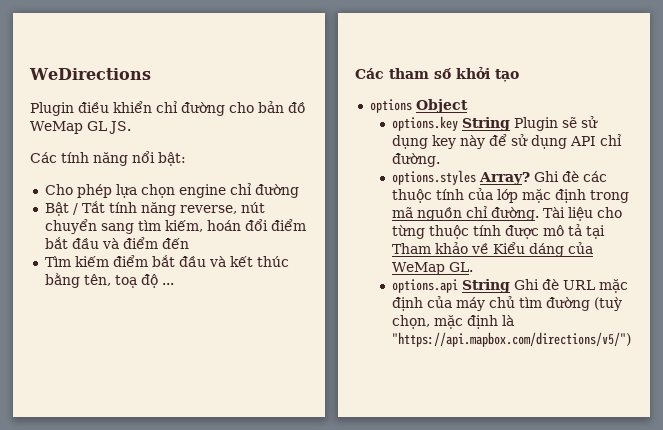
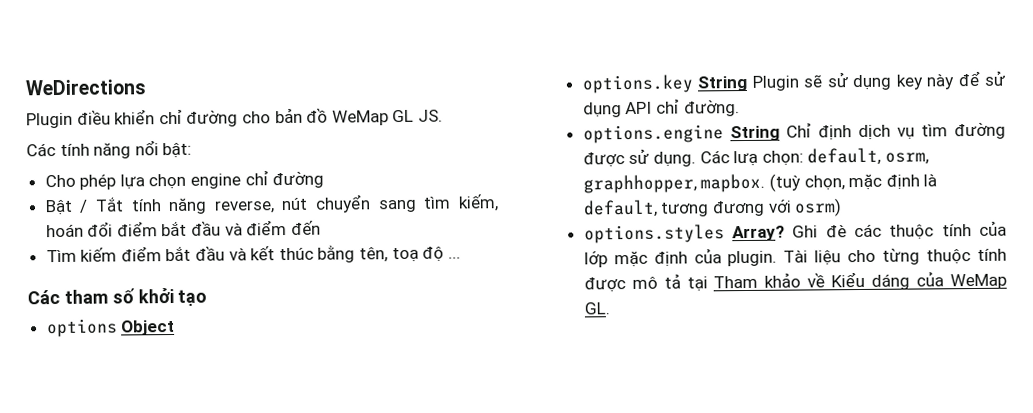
+ options.engine String Chỉ định dịch vụ tìm đường được sử dụng. Các lưạ chọn: default, osrm, graphhopper, mapbox. (tuỳ chọn, mặc định là default, tương đương với osrm)
- Ghi đè các thuộc tính của lớp mặc định trong mã nguồn chỉ đường.
+ Ghi đè các thuộc tính của lớp mặc định của plugin.
- options.api String Ghi đè URL mặc định của máy chủ tìm đường (tuỳ chọn, mặc định là "https://api.mapbox.com/directions/v5/")

